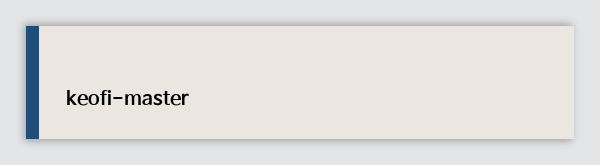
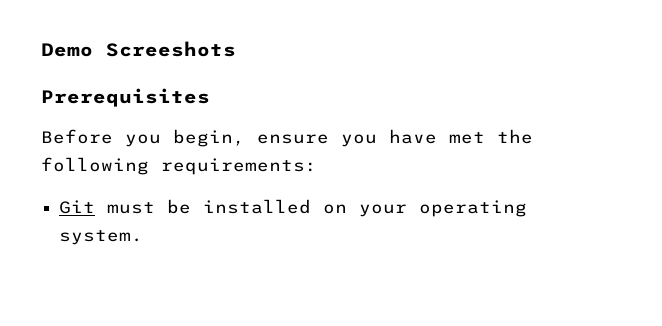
- keofi-master
+ Demo Screeshots
+ Prerequisites
+ Before you begin, ensure you have met the following requirements:
+ Git must be installed on your operating system.

